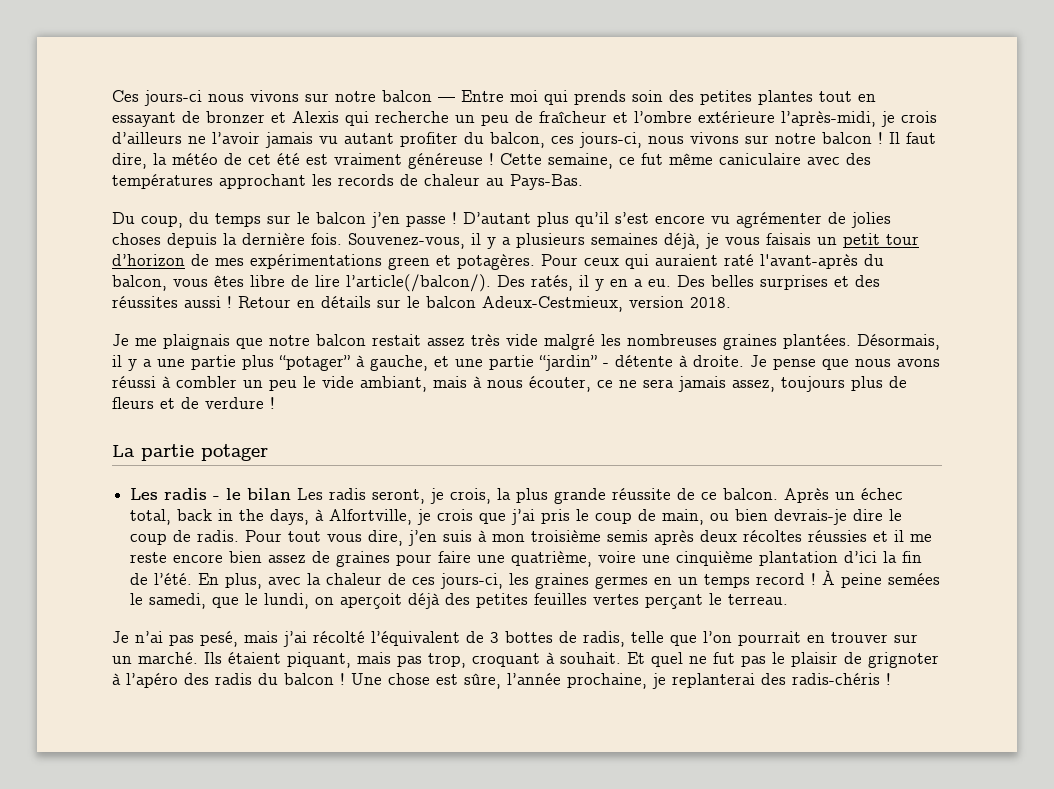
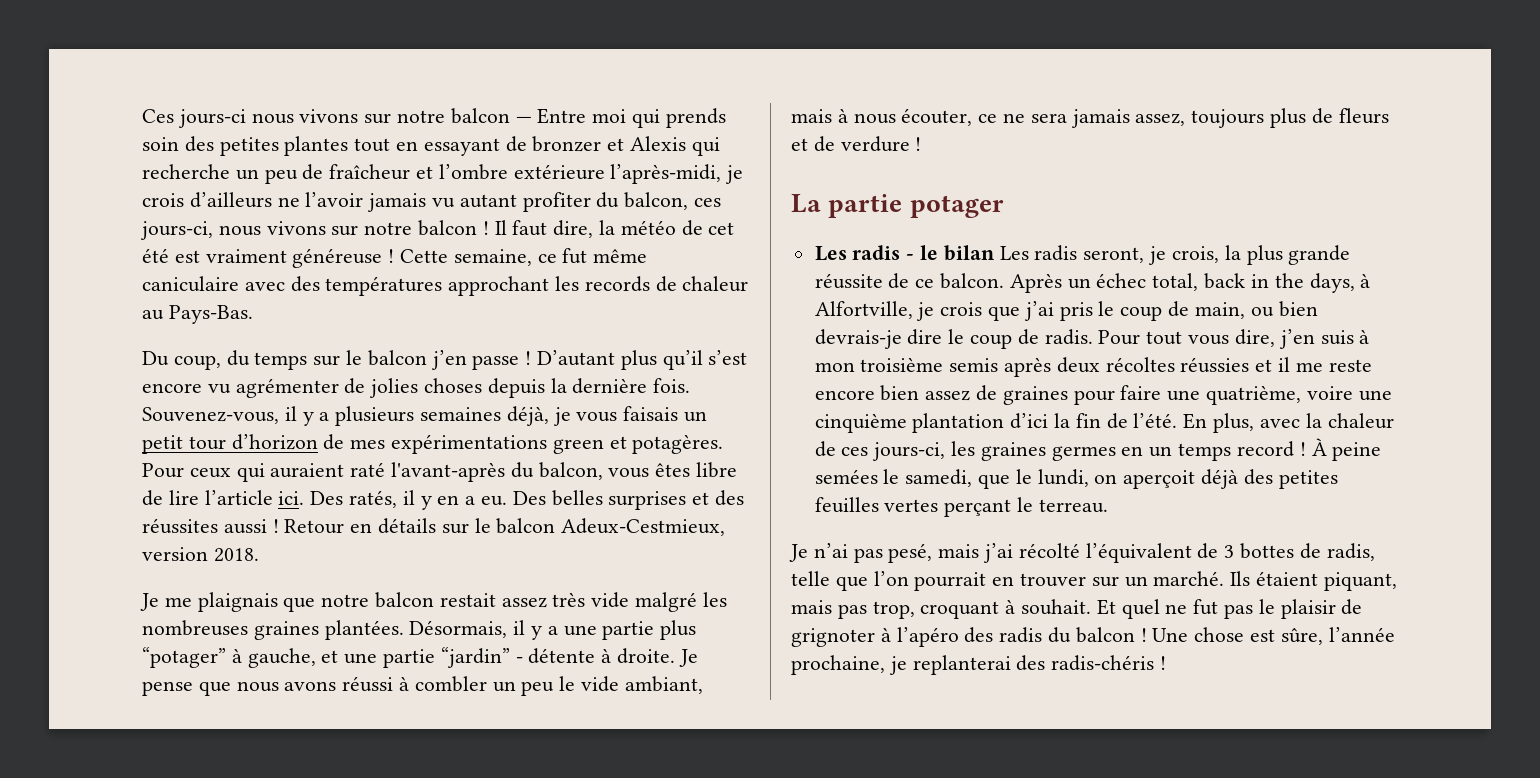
- Pour ceux qui auraient raté l'avant-après du balcon, vous êtes libre de lire l’article(/balcon/).
+ Pour ceux qui auraient raté l'avant-après du balcon, vous êtes libre de lire l’article ici.

